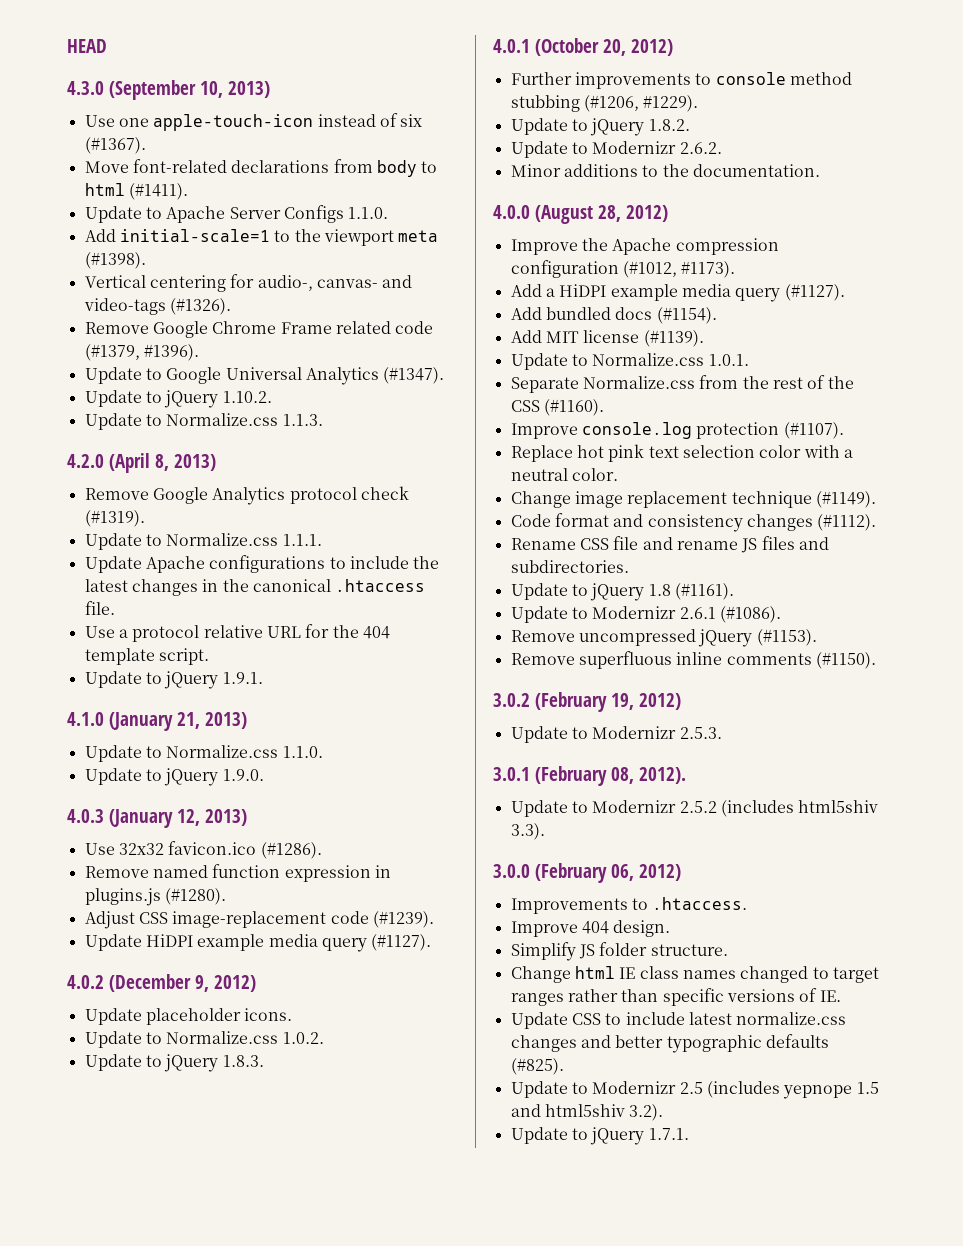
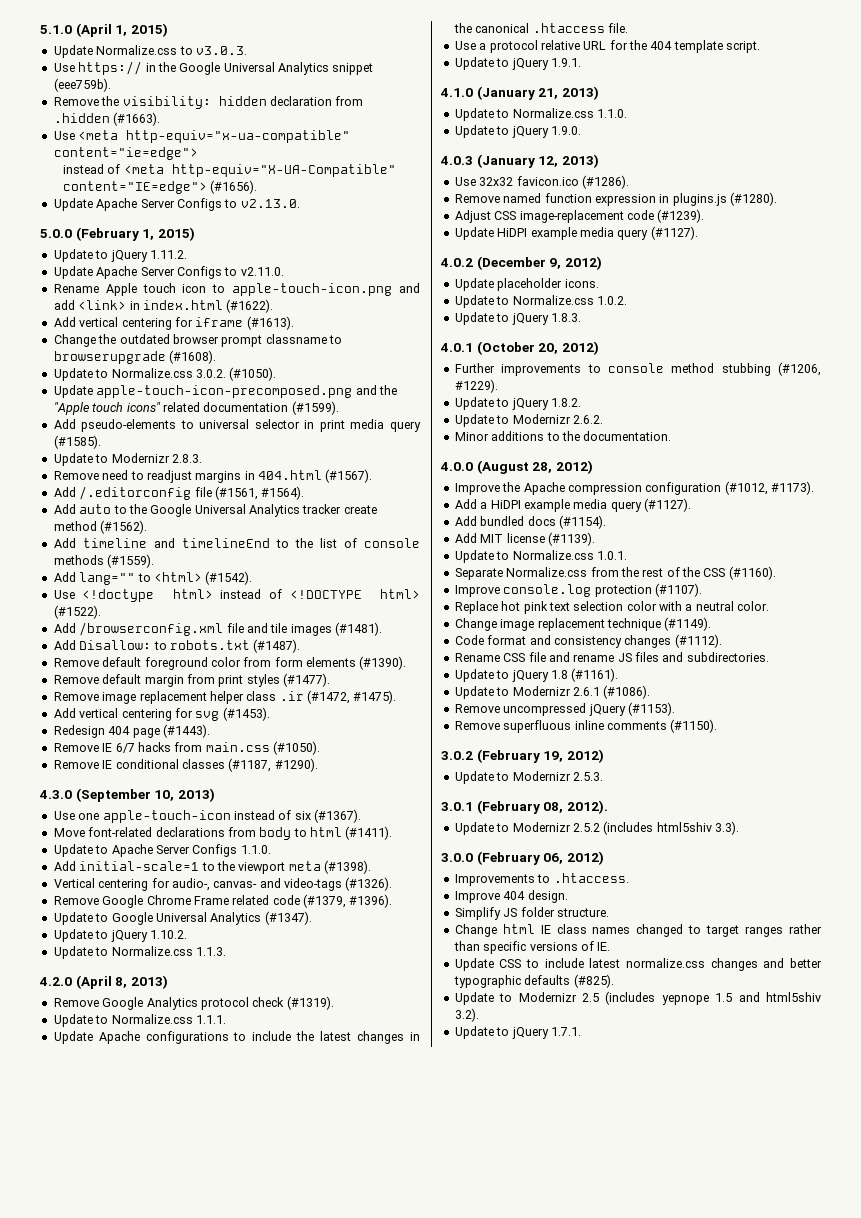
- HEAD
+ 5.1.0 (April 1, 2015)
+ Update Normalize.css to v3.0.3.
+ Use https:// in the Google Universal Analytics snippet (eee759b).
+ Remove the visibility: hidden declaration from .hidden (#1663).
+ Use <meta http-equiv="x-ua-compatible" content="ie=edge">
+ instead of <meta http-equiv="X-UA-Compatible" content="IE=edge"> (#1656).
+ Update Apache Server Configs to v2.13.0.
+ 5.0.0 (February 1, 2015)
+ Update to jQuery 1.11.2.
+ Update Apache Server Configs to v2.11.0.
+ Rename Apple touch icon to apple-touch-icon.png and add <link> in index.html (#1622).
+ Add vertical centering for iframe (#1613).
+ Change the outdated browser prompt classname to browserupgrade (#1608).
+ Update to Normalize.css 3.0.2. (#1050).
+ Update apple-touch-icon-precomposed.png and the "Apple touch icons" related documentation (#1599).
+ Add pseudo-elements to universal selector in print media query (#1585).
+ Update to Modernizr 2.8.3.
+ Remove need to readjust margins in 404.html (#1567).
+ Add /.editorconfig file (#1561, #1564).
+ Add auto to the Google Universal Analytics tracker create method (#1562).
+ Add timeline and timelineEnd to the list of console methods (#1559).
+ Add lang="" to <html> (#1542).
+ Use <!doctype html> instead of <!DOCTYPE html> (#1522).
+ Add /browserconfig.xml file and tile images (#1481).
+ Add Disallow: to robots.txt (#1487).
+ Remove default foreground color from form elements (#1390).
+ Remove default margin from print styles (#1477).
+ Remove image replacement helper class .ir (#1472, #1475).
+ Add vertical centering for svg (#1453).
+ Redesign 404 page (#1443).
+ Remove IE 6/7 hacks from main.css (#1050).
+ Remove IE conditional classes (#1187, #1290).

